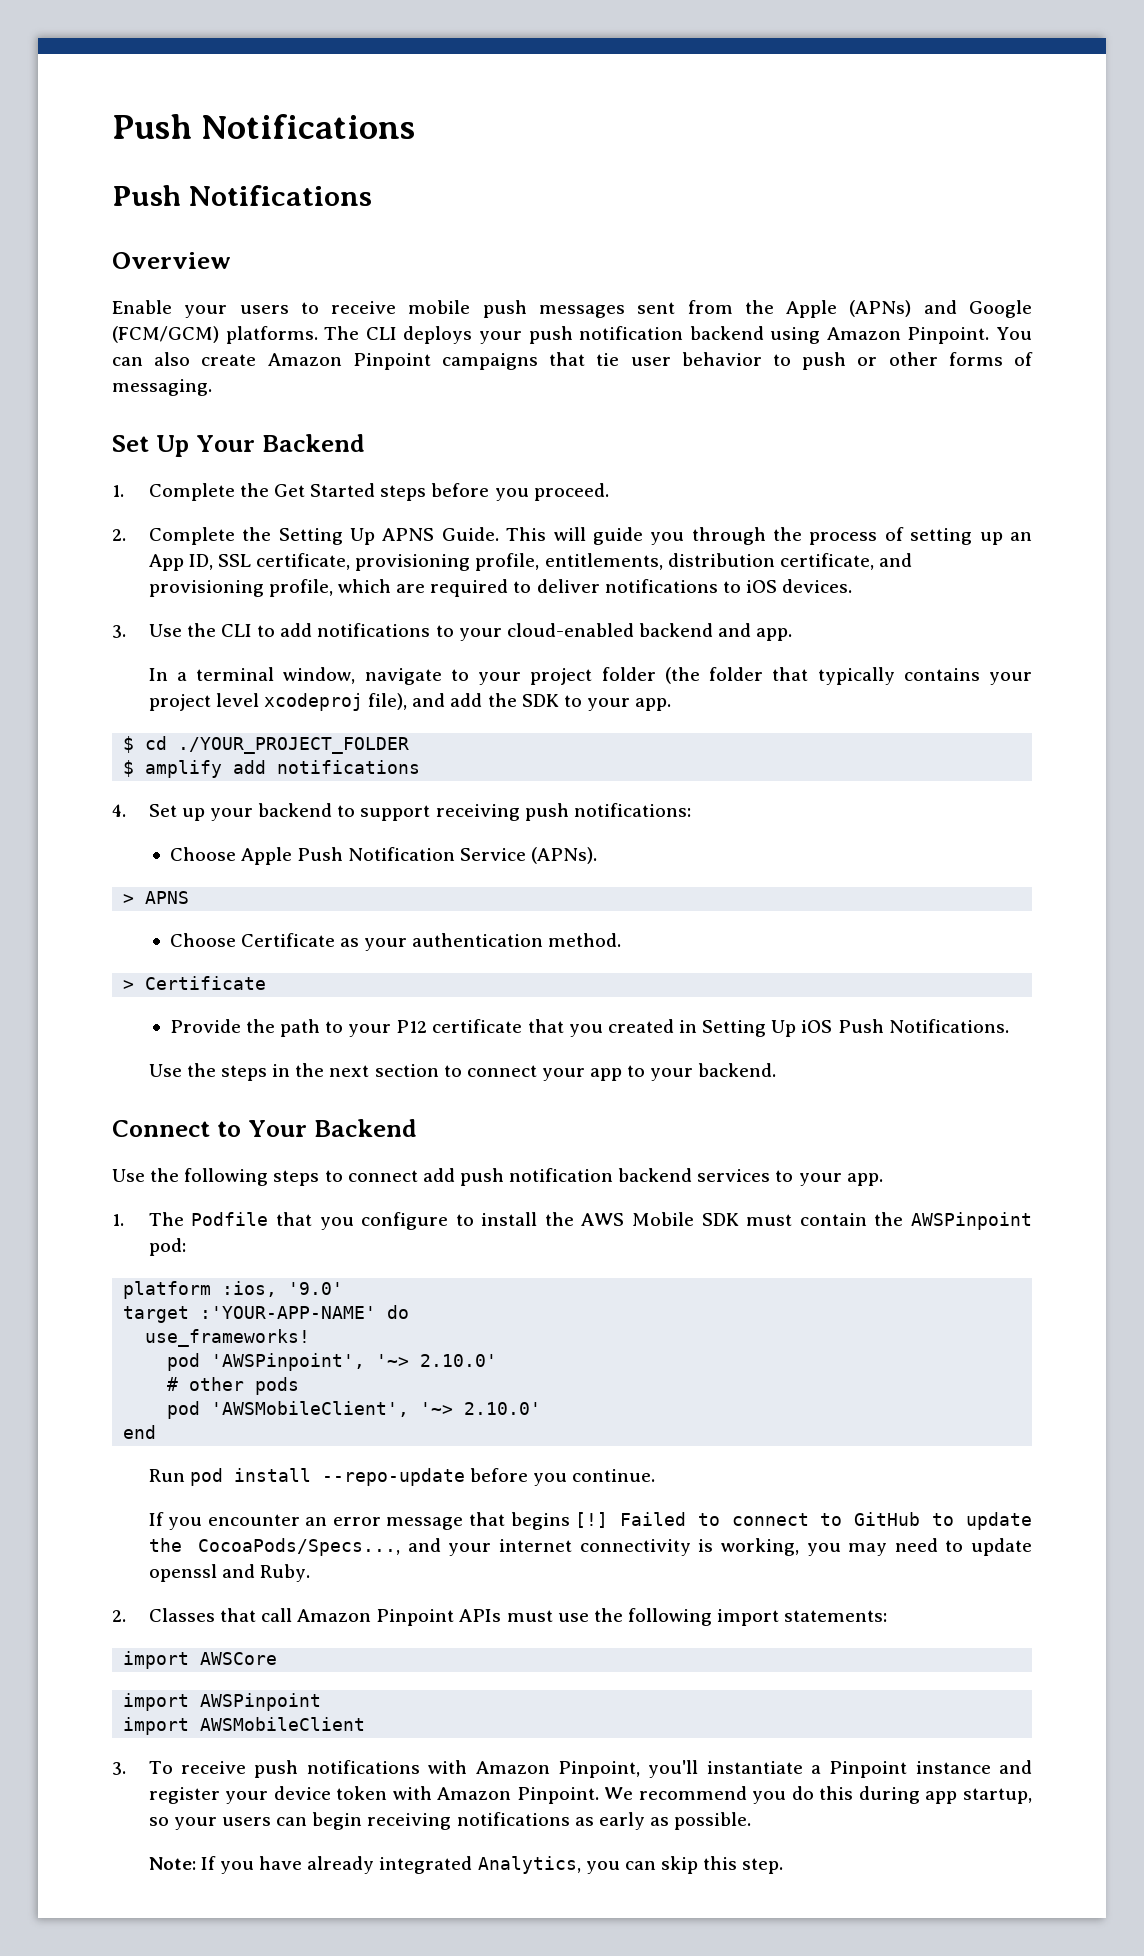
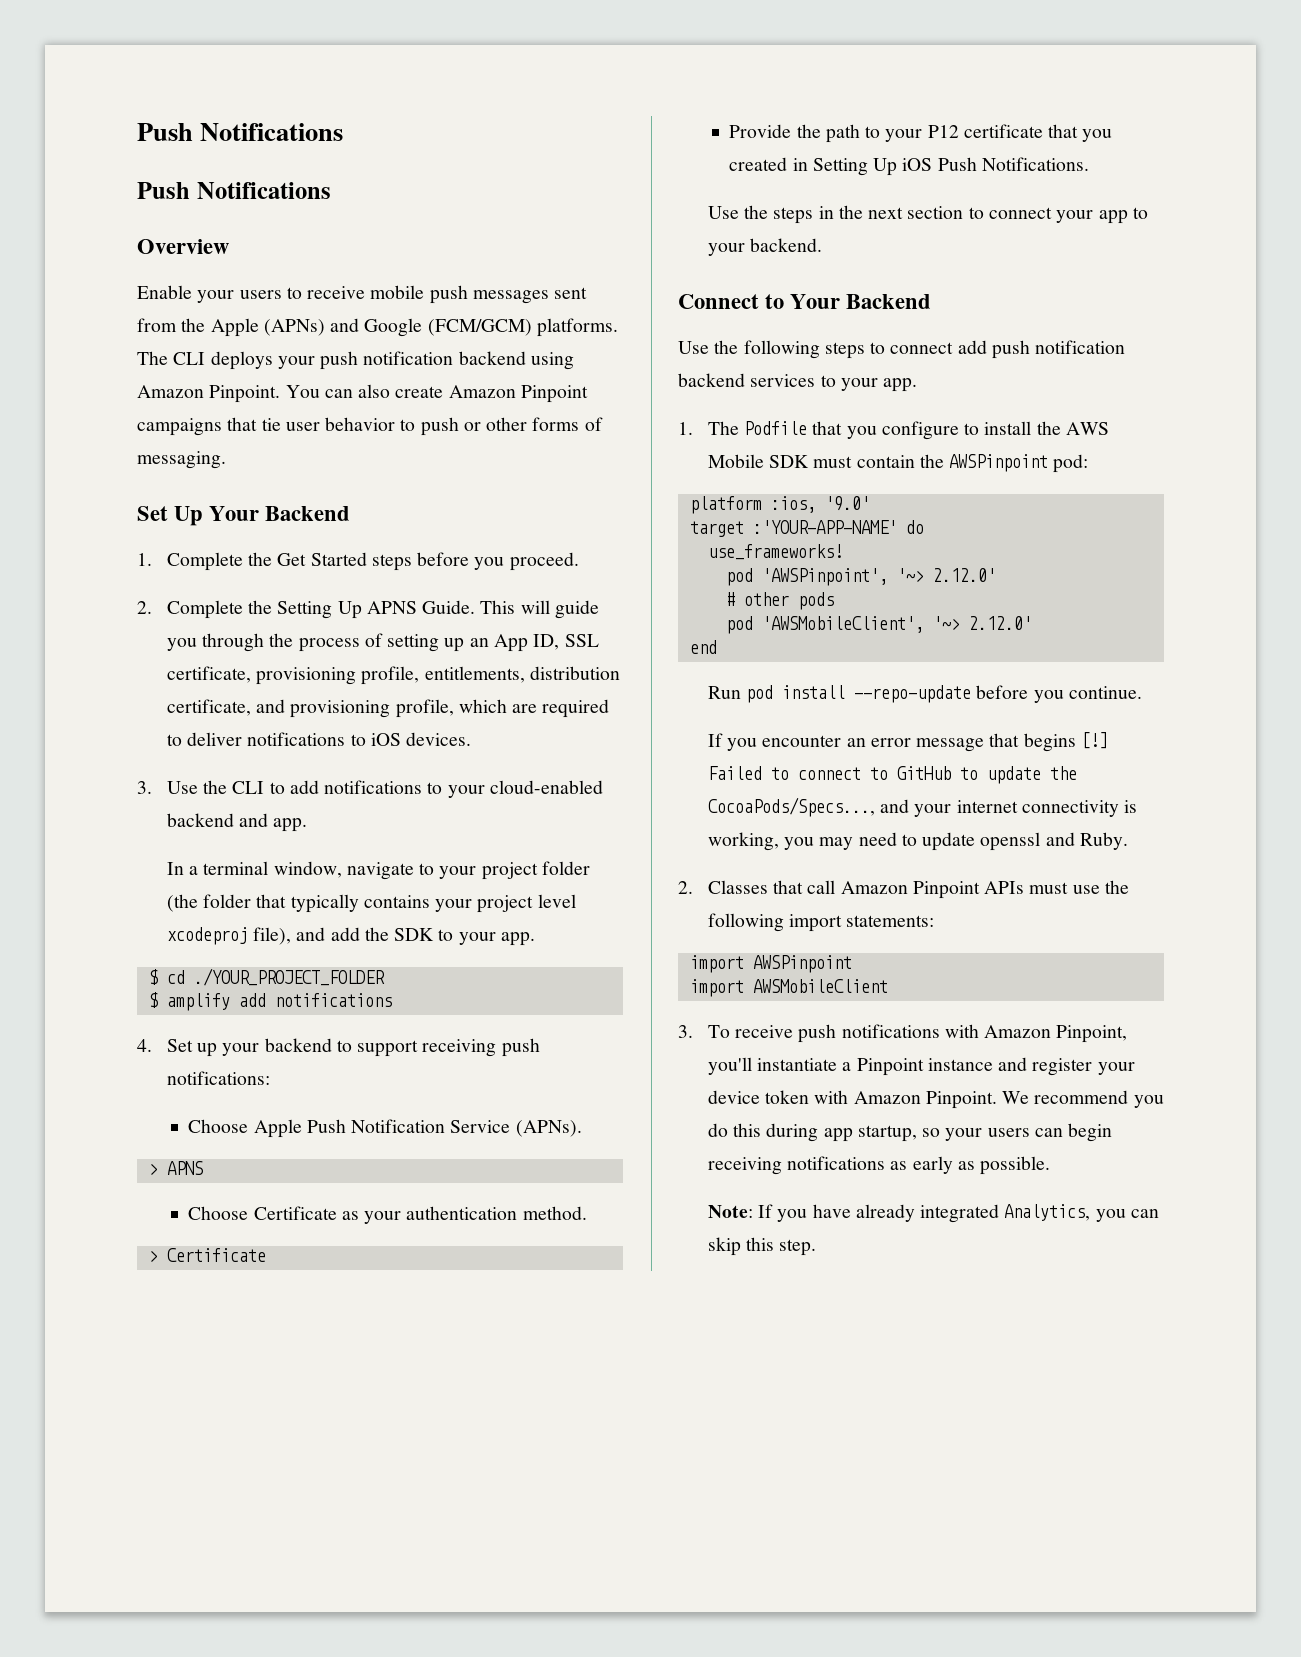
- pod 'AWSPinpoint', '~> 2.10.0'
+ pod 'AWSPinpoint', '~> 2.12.0'
- pod 'AWSMobileClient', '~> 2.10.0'
+ pod 'AWSMobileClient', '~> 2.12.0'
- import AWSCore

